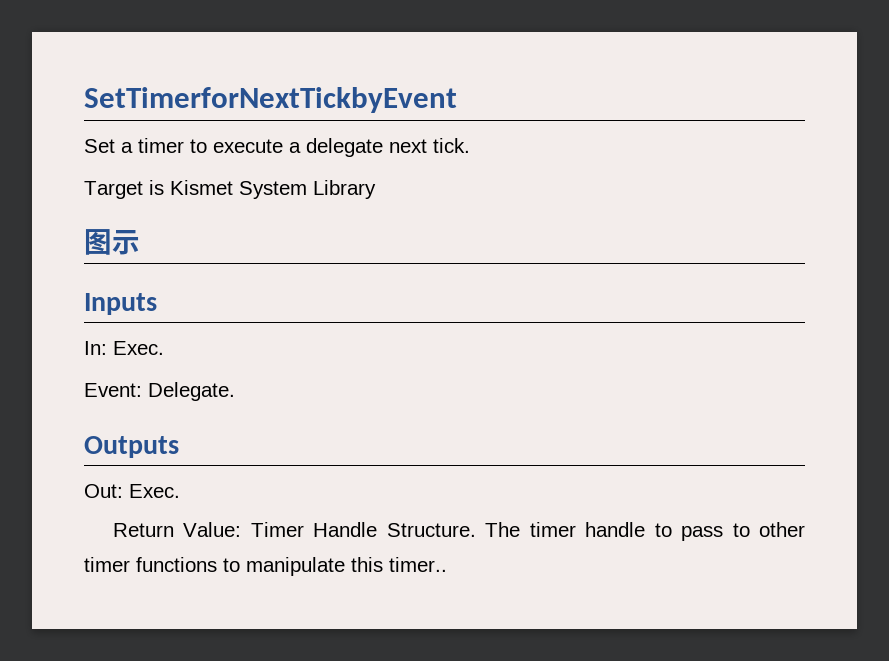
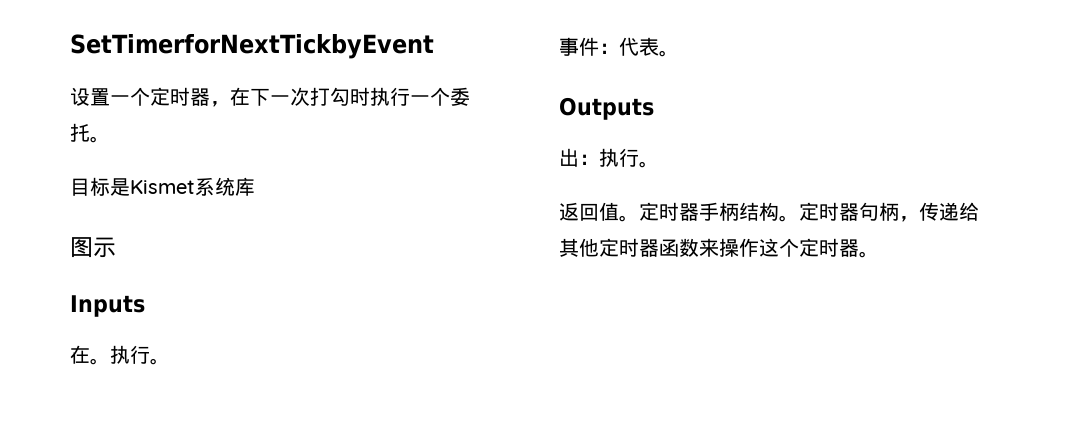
- Set a timer to execute a delegate next tick.
- Target is Kismet System Library
+ 设置一个定时器，在下一次打勾时执行一个委托。
+ 目标是Kismet系统库
  图示
  Inputs
- In: Exec.
- Event: Delegate.
+ 在。执行。
+ 事件：代表。
  Outputs
- Out: Exec.
- Return Value: Timer Handle Structure. The timer handle to pass to other timer functions to manipulate this timer..
+ 出：执行。
+ 返回值。定时器手柄结构。定时器句柄，传递给其他定时器函数来操作这个定时器。

